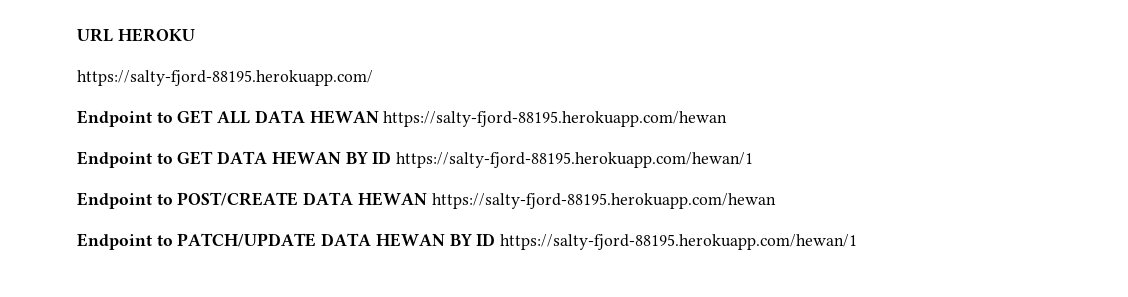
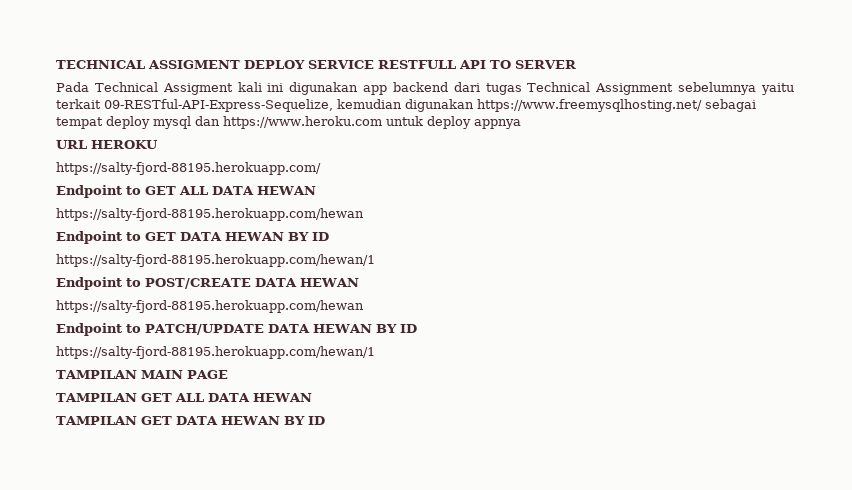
+ TECHNICAL ASSIGMENT DEPLOY SERVICE RESTFULL API TO SERVER
+ Pada Technical Assigment kali ini digunakan app backend dari tugas Technical Assignment sebelumnya yaitu terkait 09-RESTful-API-Express-Sequelize, kemudian digunakan https://www.freemysqlhosting.net/ sebagai tempat deploy mysql dan https://www.heroku.com untuk deploy appnya
- Endpoint to GET ALL DATA HEWAN https://salty-fjord-88195.herokuapp.com/hewan
+ Endpoint to GET ALL DATA HEWAN
+ https://salty-fjord-88195.herokuapp.com/hewan
- Endpoint to GET DATA HEWAN BY ID https://salty-fjord-88195.herokuapp.com/hewan/1
+ Endpoint to GET DATA HEWAN BY ID
+ https://salty-fjord-88195.herokuapp.com/hewan/1
- Endpoint to POST/CREATE DATA HEWAN https://salty-fjord-88195.herokuapp.com/hewan
+ Endpoint to POST/CREATE DATA HEWAN
+ https://salty-fjord-88195.herokuapp.com/hewan
- Endpoint to PATCH/UPDATE DATA HEWAN BY ID https://salty-fjord-88195.herokuapp.com/hewan/1
+ Endpoint to PATCH/UPDATE DATA HEWAN BY ID
+ https://salty-fjord-88195.herokuapp.com/hewan/1
+ TAMPILAN MAIN PAGE
+ TAMPILAN GET ALL DATA HEWAN
+ TAMPILAN GET DATA HEWAN BY ID

